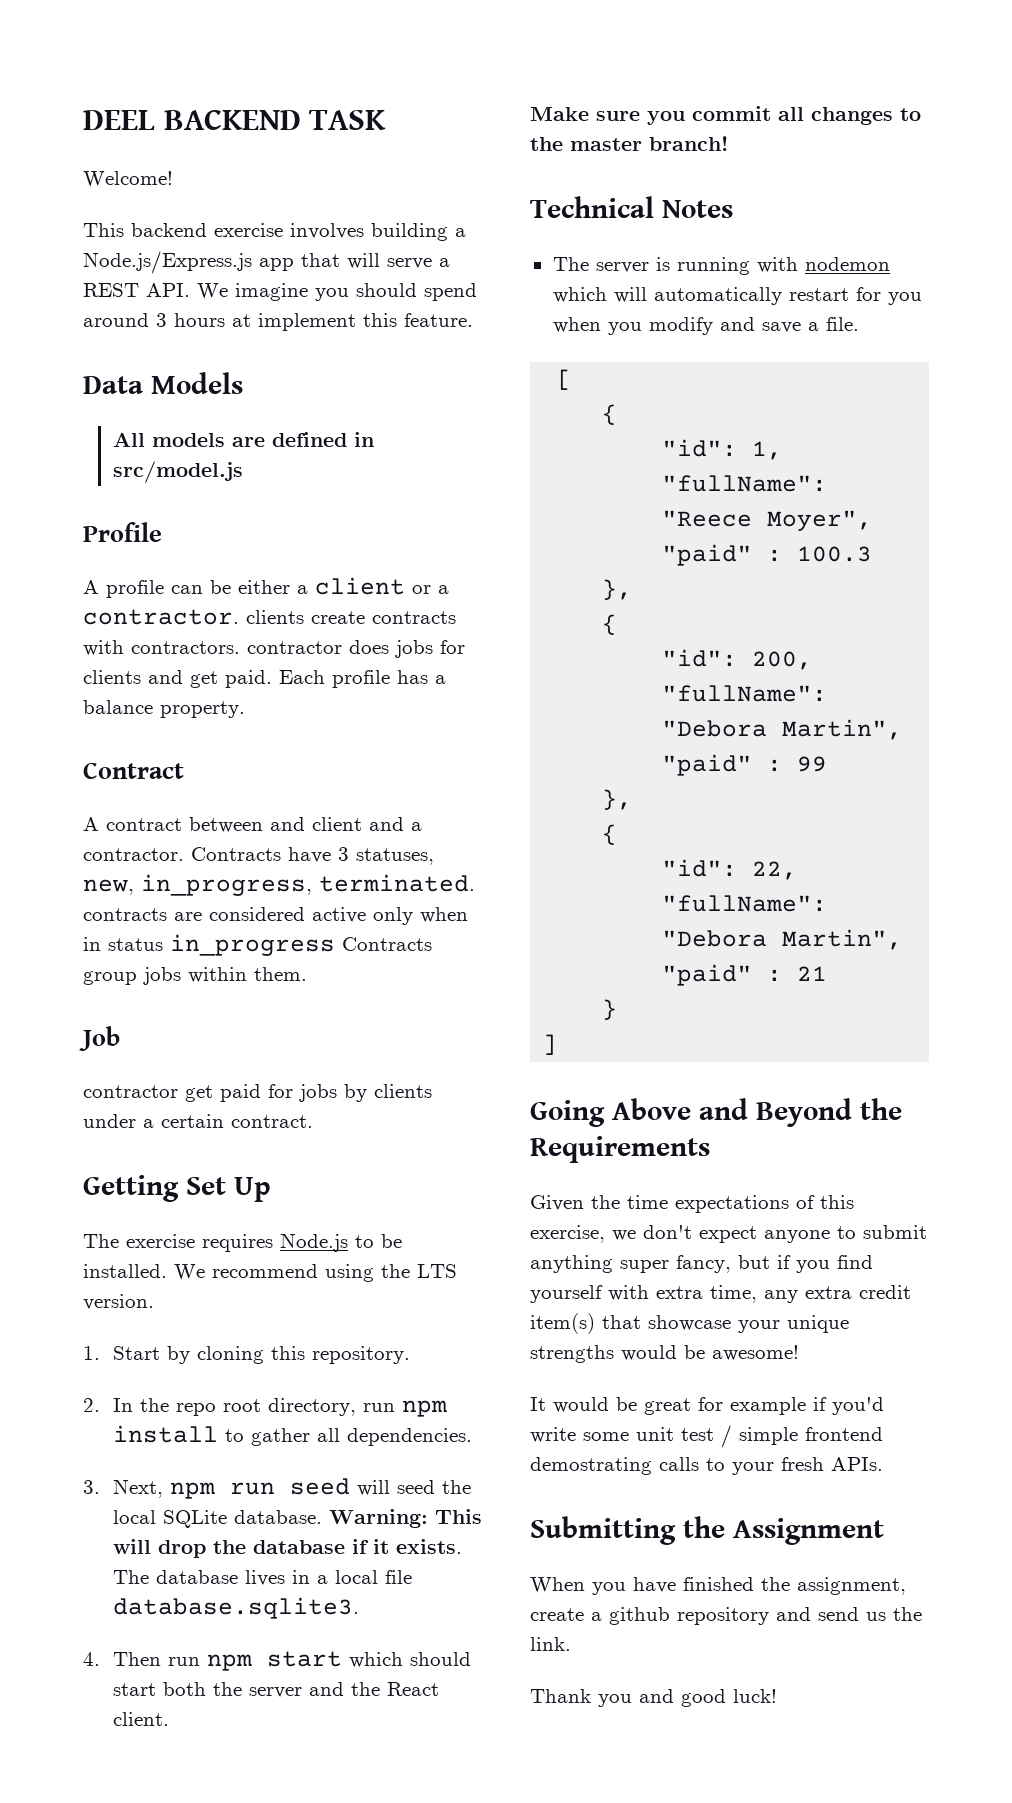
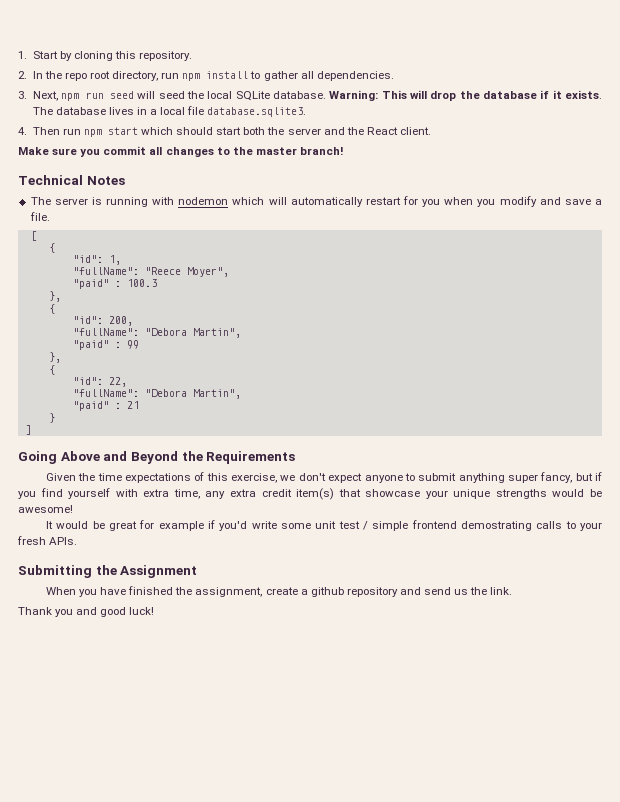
- DEEL BACKEND TASK
- Welcome!
- This backend exercise involves building a Node.js/Express.js app that will serve a REST API. We imagine you should spend around 3 hours at implement this feature.
- Data Models
- All models are defined in src/model.js
- Profile
- A profile can be either a client or a contractor. clients create contracts with contractors. contractor does jobs for clients and get paid. Each profile has a balance property.
- Contract
- A contract between and client and a contractor. Contracts have 3 statuses, new, in_progress, terminated. contracts are considered active only when in status in_progress Contracts group jobs within them.
- Job
- contractor get paid for jobs by clients under a certain contract.
- Getting Set Up
- The exercise requires Node.js to be installed. We recommend using the LTS version.

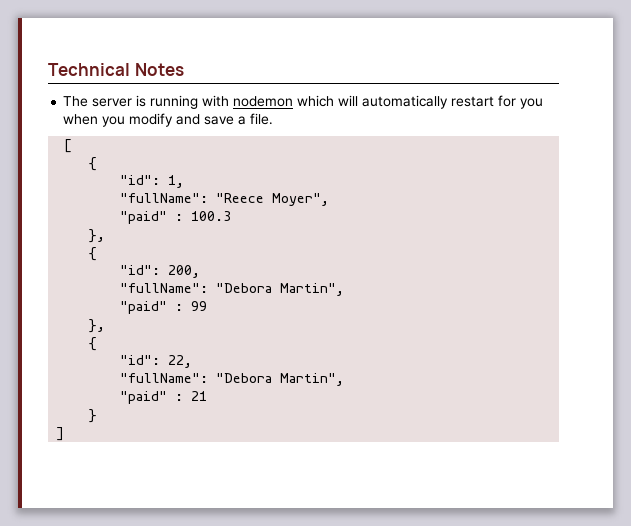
- 1. Start by cloning this repository.
- 2. In the repo root directory, run npm install to gather all dependencies.
- 3. Next, npm run seed will seed the local SQLite database. Warning: This will drop the database if it exists. The database lives in a local file database.sqlite3.
- 4. Then run npm start which should start both the server and the React client.
- Make sure you commit all changes to the master branch!
- Going Above and Beyond the Requirements
- Given the time expectations of this exercise, we don't expect anyone to submit anything super fancy, but if you find yourself with extra time, any extra credit item(s) that showcase your unique strengths would be awesome!
- It would be great for example if you'd write some unit test / simple frontend demostrating calls to your fresh APIs.
- Submitting the Assignment
- When you have finished the assignment, create a github repository and send us the link.
- Thank you and good luck!

